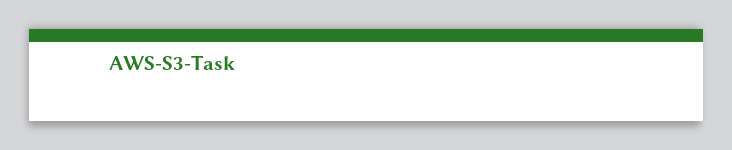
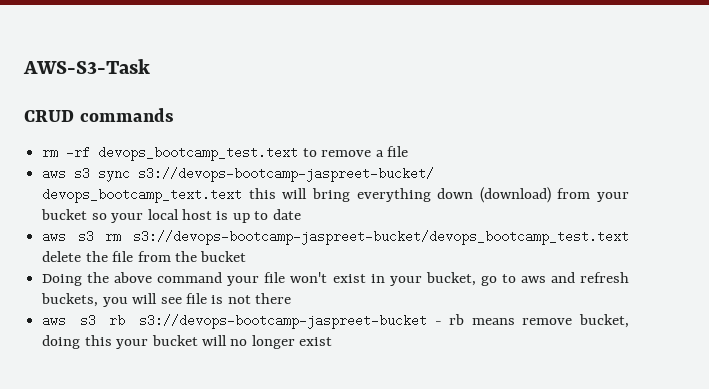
+ CRUD commands
+ rm -rf devops_bootcamp_test.text to remove a file
+ aws s3 sync s3://devops-bootcamp-jaspreet-bucket/ devops_bootcamp_text.text this will bring everything down (download) from your bucket so your local host is up to date
+ aws s3 rm s3://devops-bootcamp-jaspreet-bucket/devops_bootcamp_test.text delete the file from the bucket
+ Doing the above command your file won't exist in your bucket, go to aws and refresh buckets, you will see file is not there
+ aws s3 rb s3://devops-bootcamp-jaspreet-bucket - rb means remove bucket, doing this your bucket will no longer exist

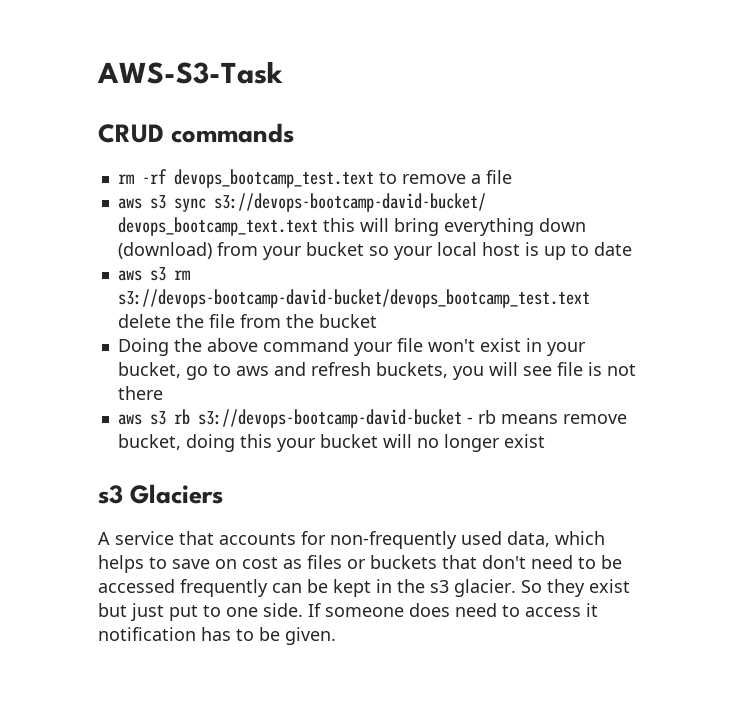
- aws s3 sync s3://devops-bootcamp-jaspreet-bucket/ devops_bootcamp_text.text this will bring everything down (download) from your bucket so your local host is up to date
+ aws s3 sync s3://devops-bootcamp-david-bucket/ devops_bootcamp_text.text this will bring everything down (download) from your bucket so your local host is up to date
- aws s3 rm s3://devops-bootcamp-jaspreet-bucket/devops_bootcamp_test.text delete the file from the bucket
+ aws s3 rm s3://devops-bootcamp-david-bucket/devops_bootcamp_test.text delete the file from the bucket
- aws s3 rb s3://devops-bootcamp-jaspreet-bucket - rb means remove bucket, doing this your bucket will no longer exist
+ aws s3 rb s3://devops-bootcamp-david-bucket - rb means remove bucket, doing this your bucket will no longer exist
+ s3 Glaciers
+ A service that accounts for non-frequently used data, which helps to save on cost as files or buckets that don't need to be accessed frequently can be kept in the s3 glacier. So they exist but just put to one side. If someone does need to access it notification has to be given.

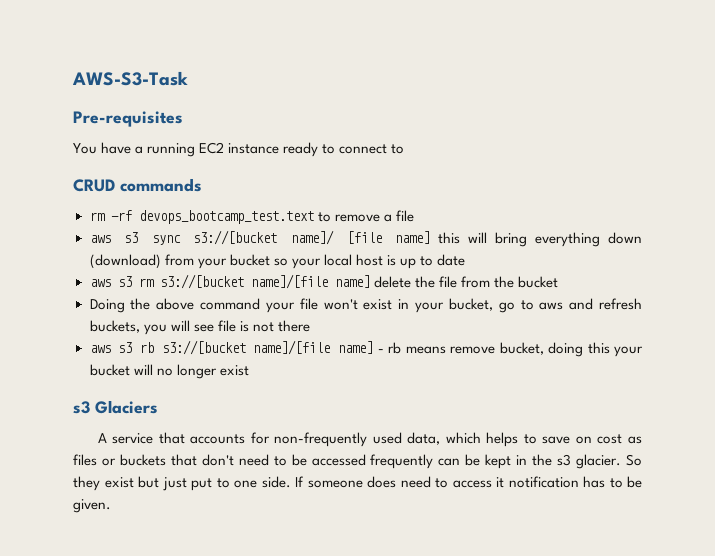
+ Pre-requisites
+ You have a running EC2 instance ready to connect to
- aws s3 sync s3://devops-bootcamp-david-bucket/ devops_bootcamp_text.text this will bring everything down (download) from your bucket so your local host is up to date
+ aws s3 sync s3://[bucket name]/ [file name] this will bring everything down (download) from your bucket so your local host is up to date
- aws s3 rm s3://devops-bootcamp-david-bucket/devops_bootcamp_test.text delete the file from the bucket
+ aws s3 rm s3://[bucket name]/[file name] delete the file from the bucket
- aws s3 rb s3://devops-bootcamp-david-bucket - rb means remove bucket, doing this your bucket will no longer exist
+ aws s3 rb s3://[bucket name]/[file name] - rb means remove bucket, doing this your bucket will no longer exist

